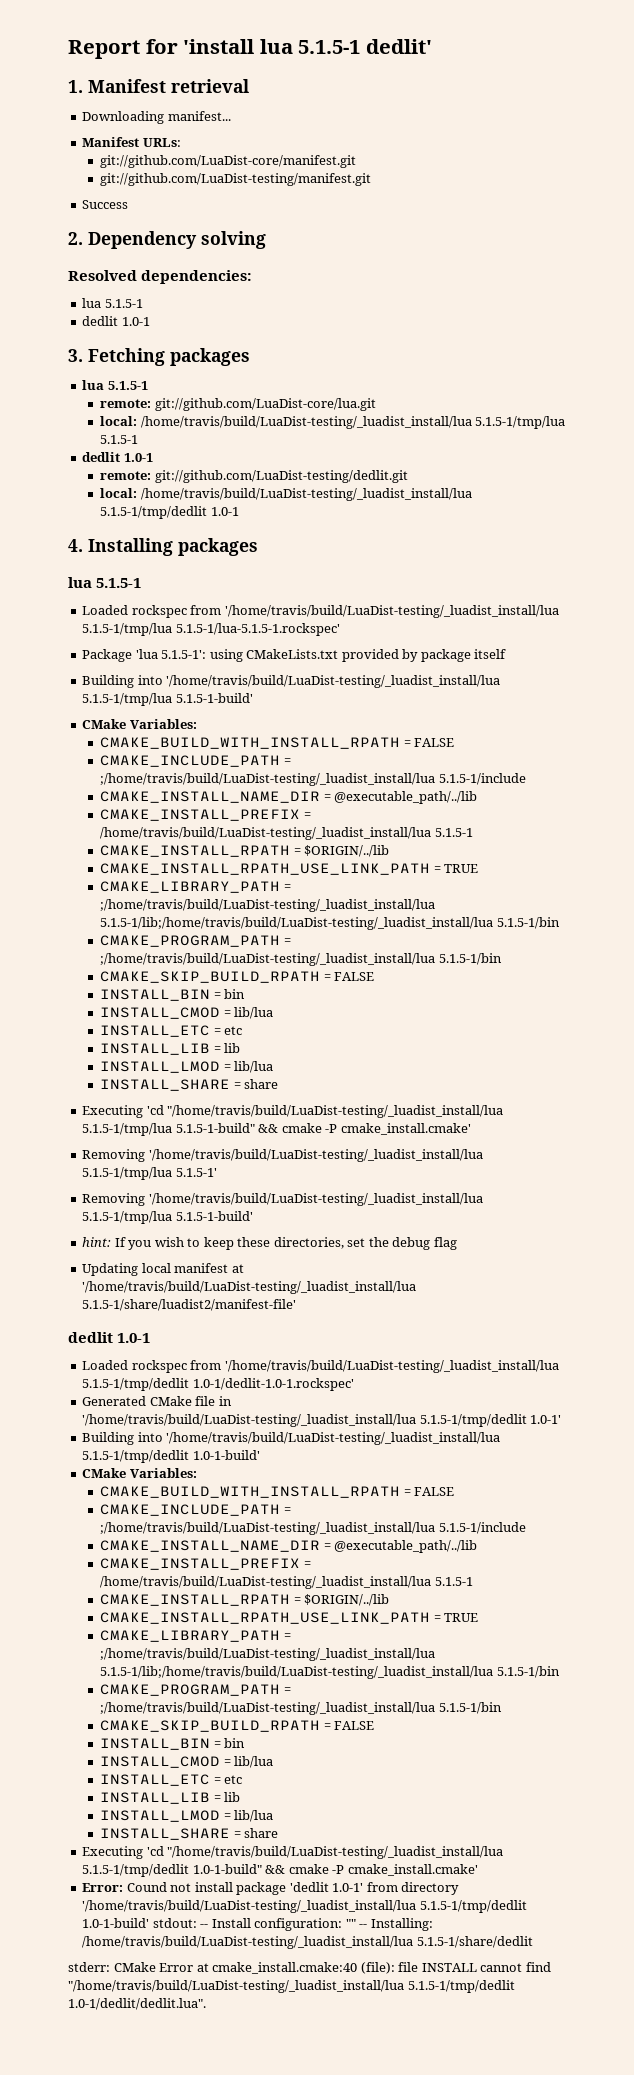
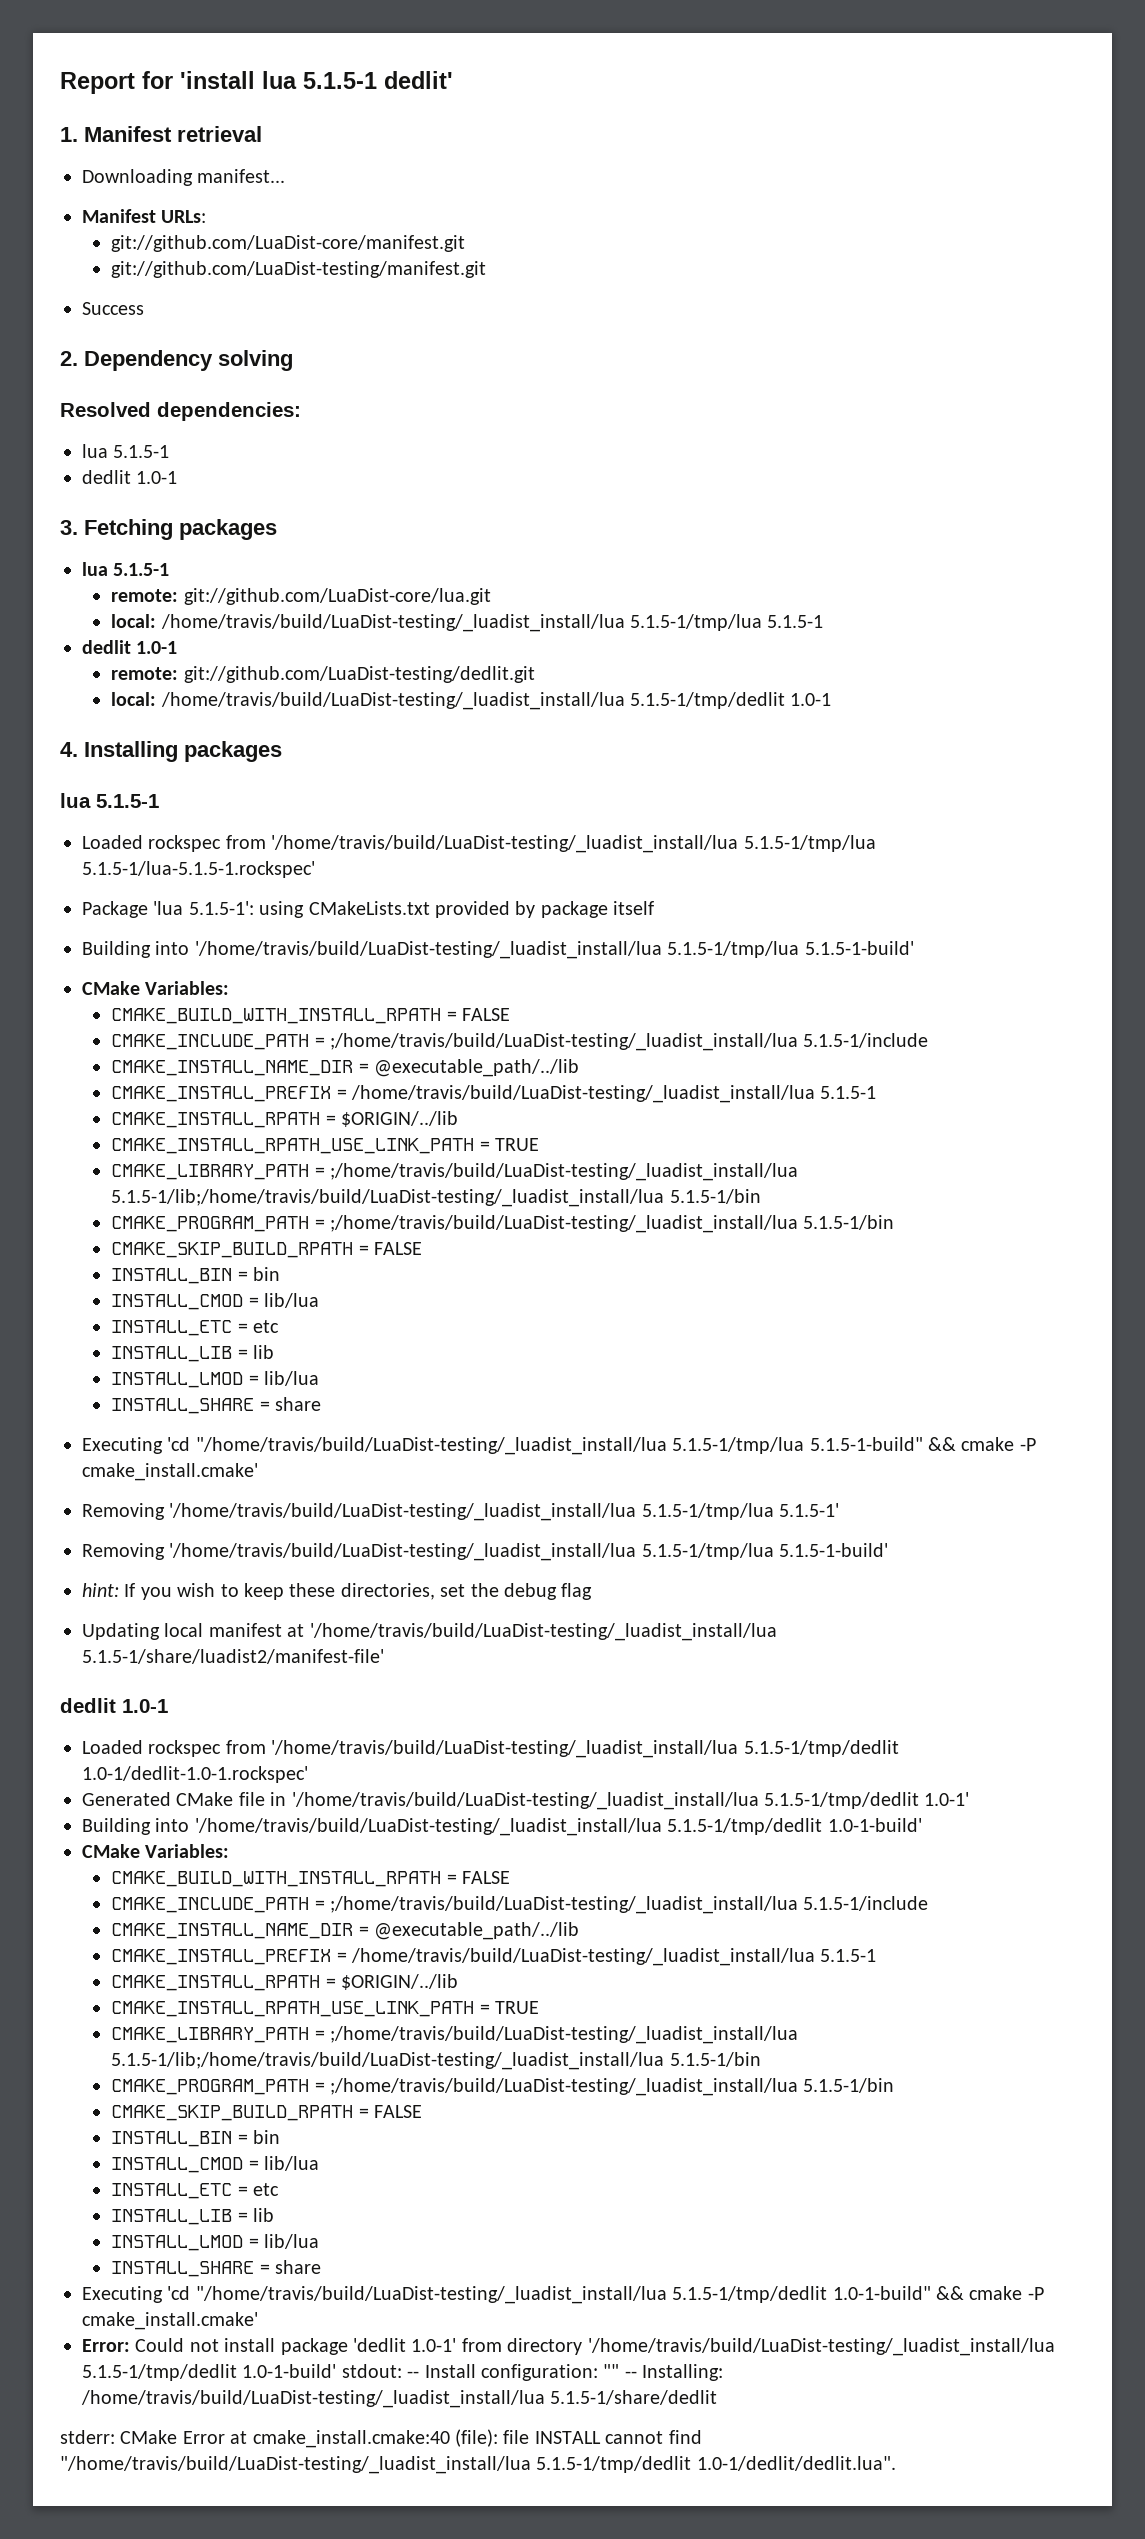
- Error: Cound not install package 'dedlit 1.0-1' from directory '/home/travis/build/LuaDist-testing/_luadist_install/lua 5.1.5-1/tmp/dedlit 1.0-1-build' stdout: -- Install configuration: "" -- Installing: /home/travis/build/LuaDist-testing/_luadist_install/lua 5.1.5-1/share/dedlit
+ Error: Could not install package 'dedlit 1.0-1' from directory '/home/travis/build/LuaDist-testing/_luadist_install/lua 5.1.5-1/tmp/dedlit 1.0-1-build' stdout: -- Install configuration: "" -- Installing: /home/travis/build/LuaDist-testing/_luadist_install/lua 5.1.5-1/share/dedlit

